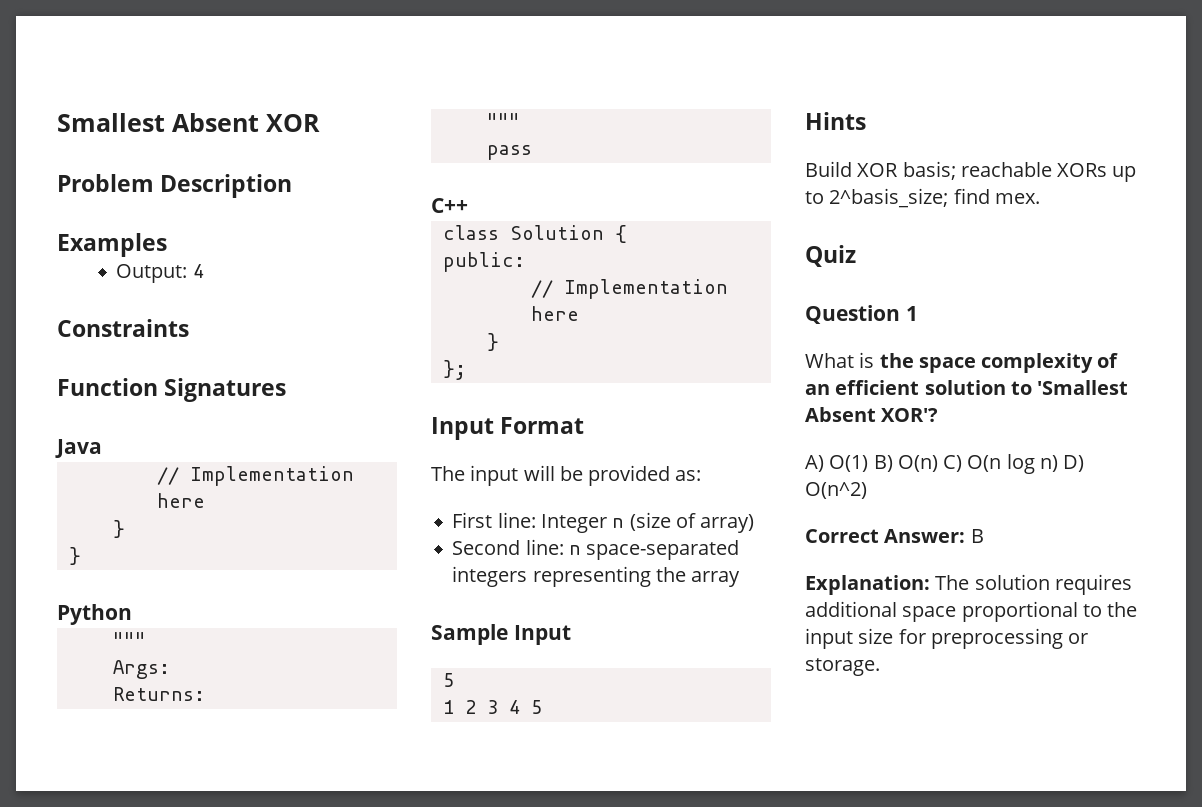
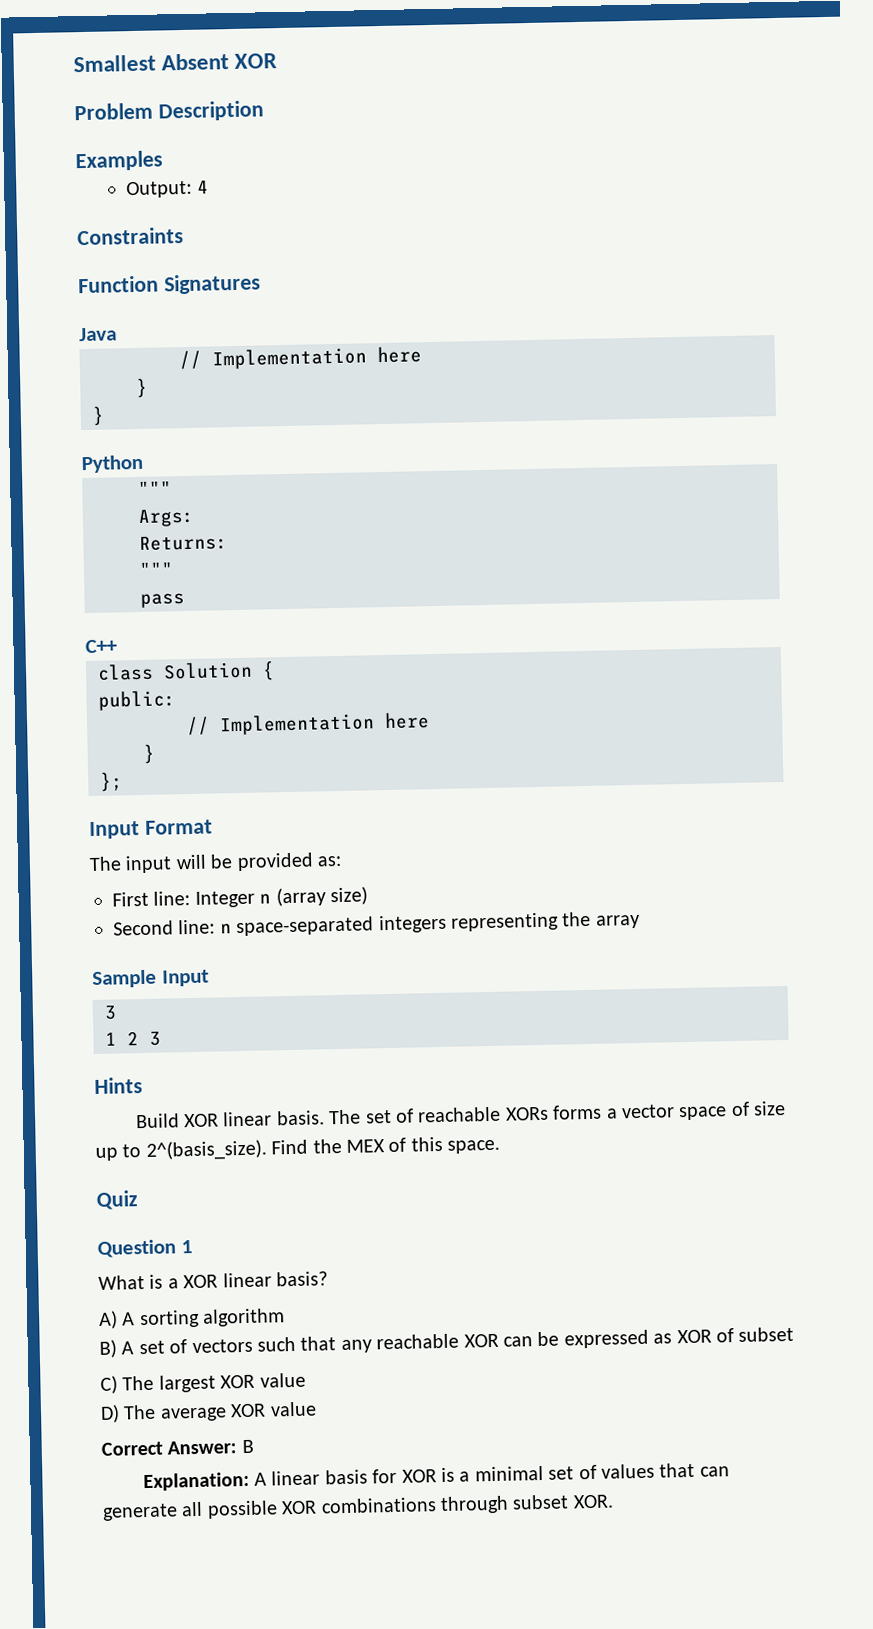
- First line: Integer n (size of array)
+ First line: Integer n (array size)
  Sample Input
- 5
+ 3
- 1 2 3 4 5
+ 1 2 3
- Build XOR basis; reachable XORs up to 2^basis_size; find mex.
+ Build XOR linear basis. The set of reachable XORs forms a vector space of size up to 2^(basis_size). Find the MEX of this space.
- What is the space complexity of an efficient solution to 'Smallest Absent XOR'?
- A) O(1) B) O(n) C) O(n log n) D) O(n^2)
+ What is a XOR linear basis?
+ A) A sorting algorithm
+ B) A set of vectors such that any reachable XOR can be expressed as XOR of subset
+ C) The largest XOR value
+ D) The average XOR value
  Correct Answer: B
- Explanation: The solution requires additional space proportional to the input size for preprocessing or storage.
+ Explanation: A linear basis for XOR is a minimal set of values that can generate all possible XOR combinations through subset XOR.

